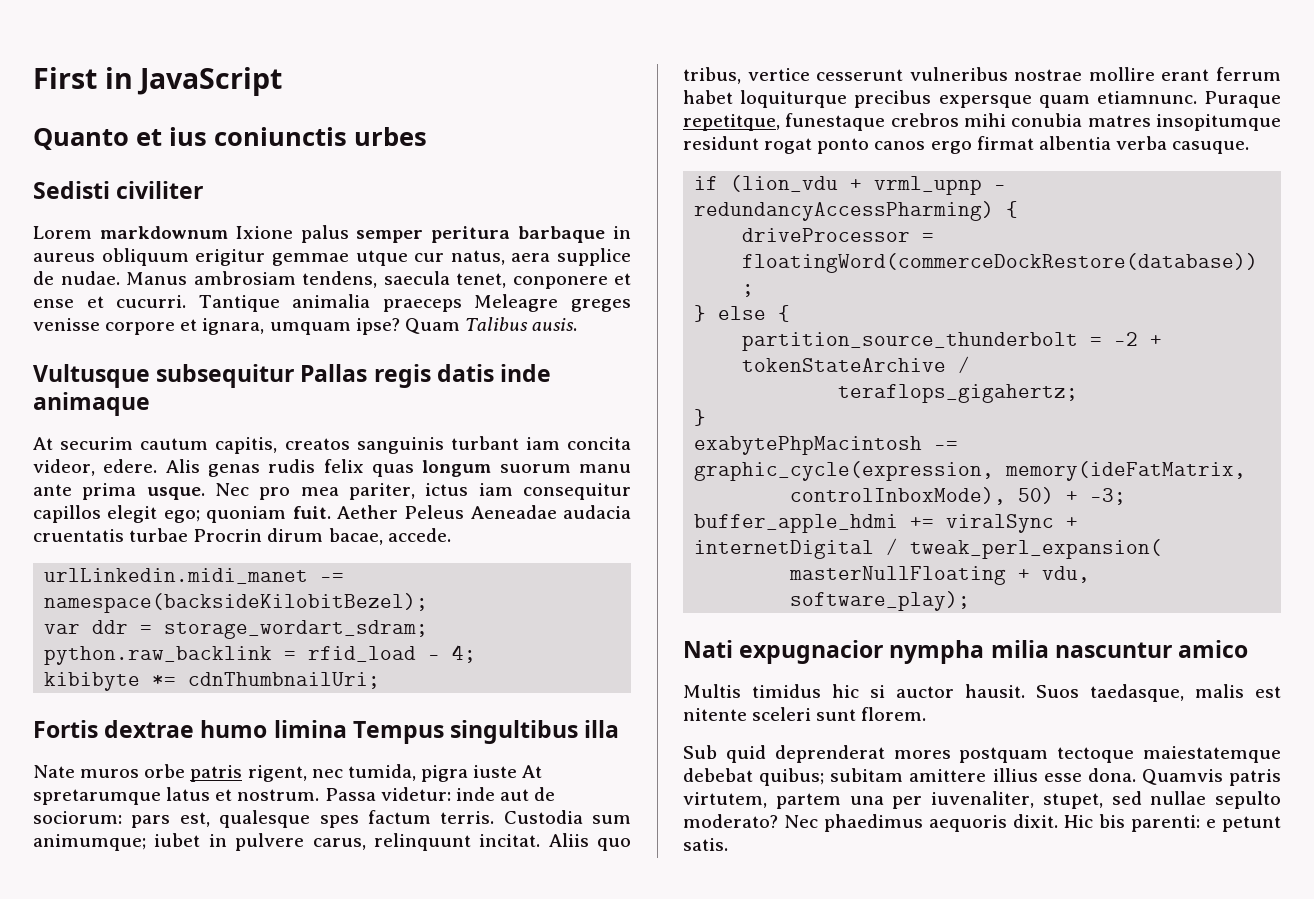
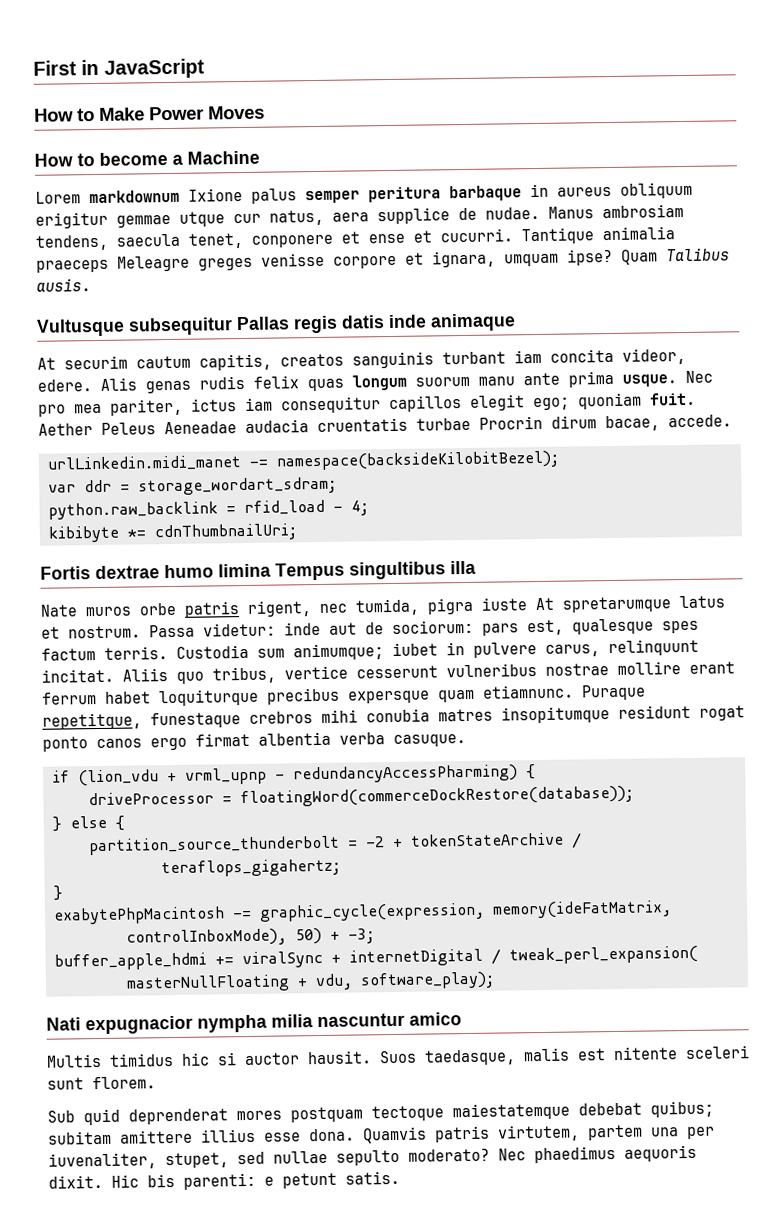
- Quanto et ius coniunctis urbes
- Sedisti civiliter
+ How to Make Power Moves
+ How to become a Machine

